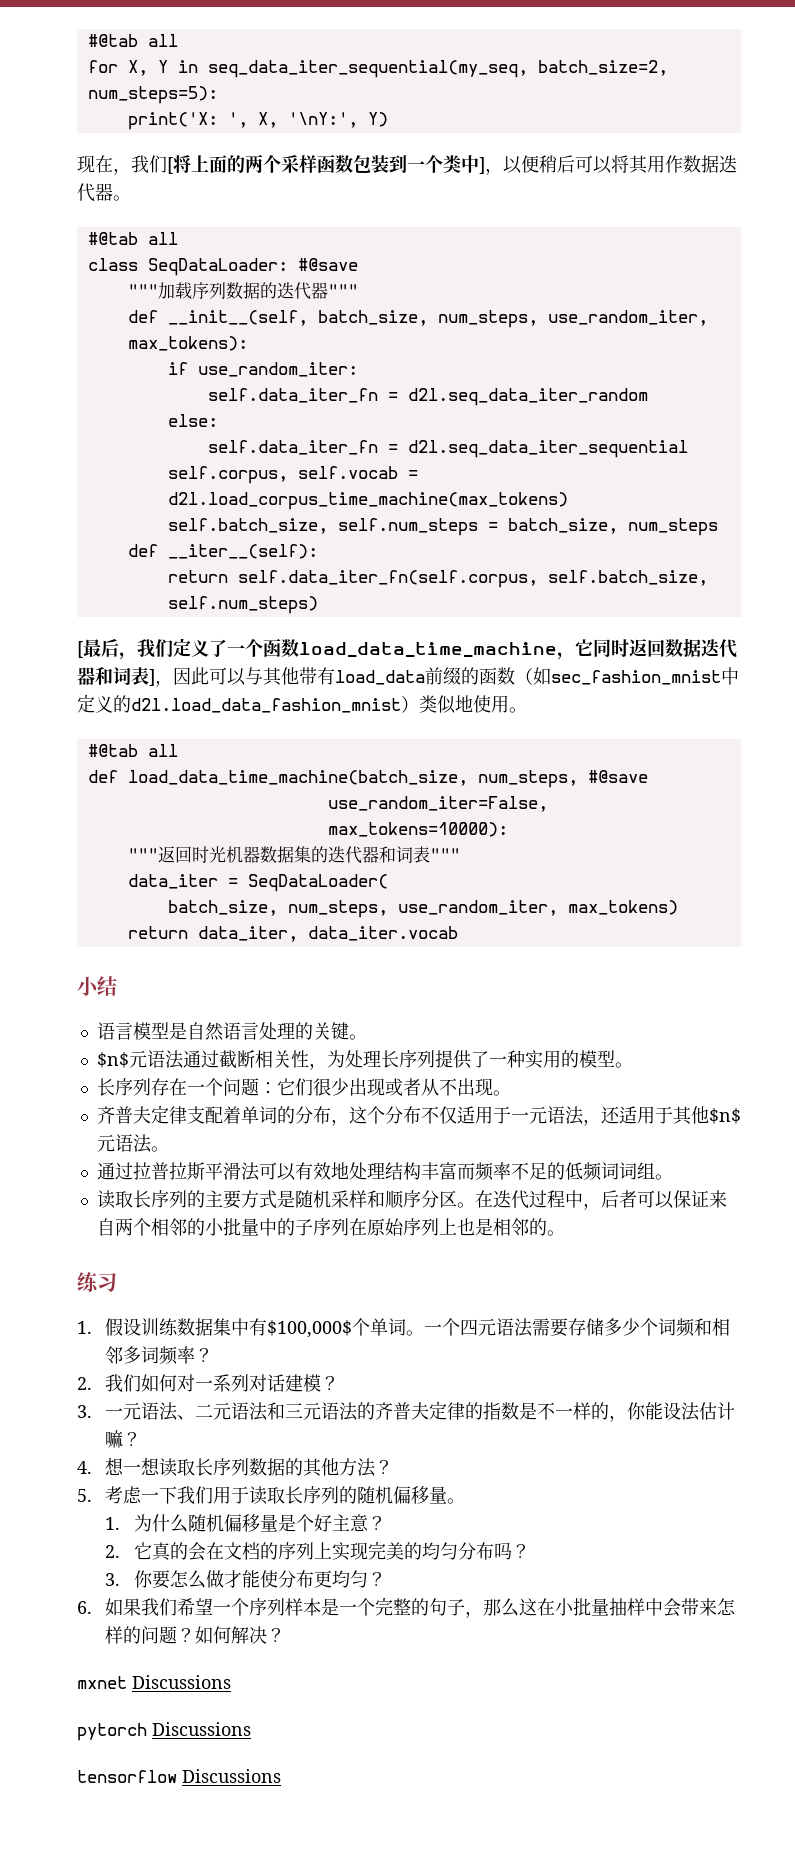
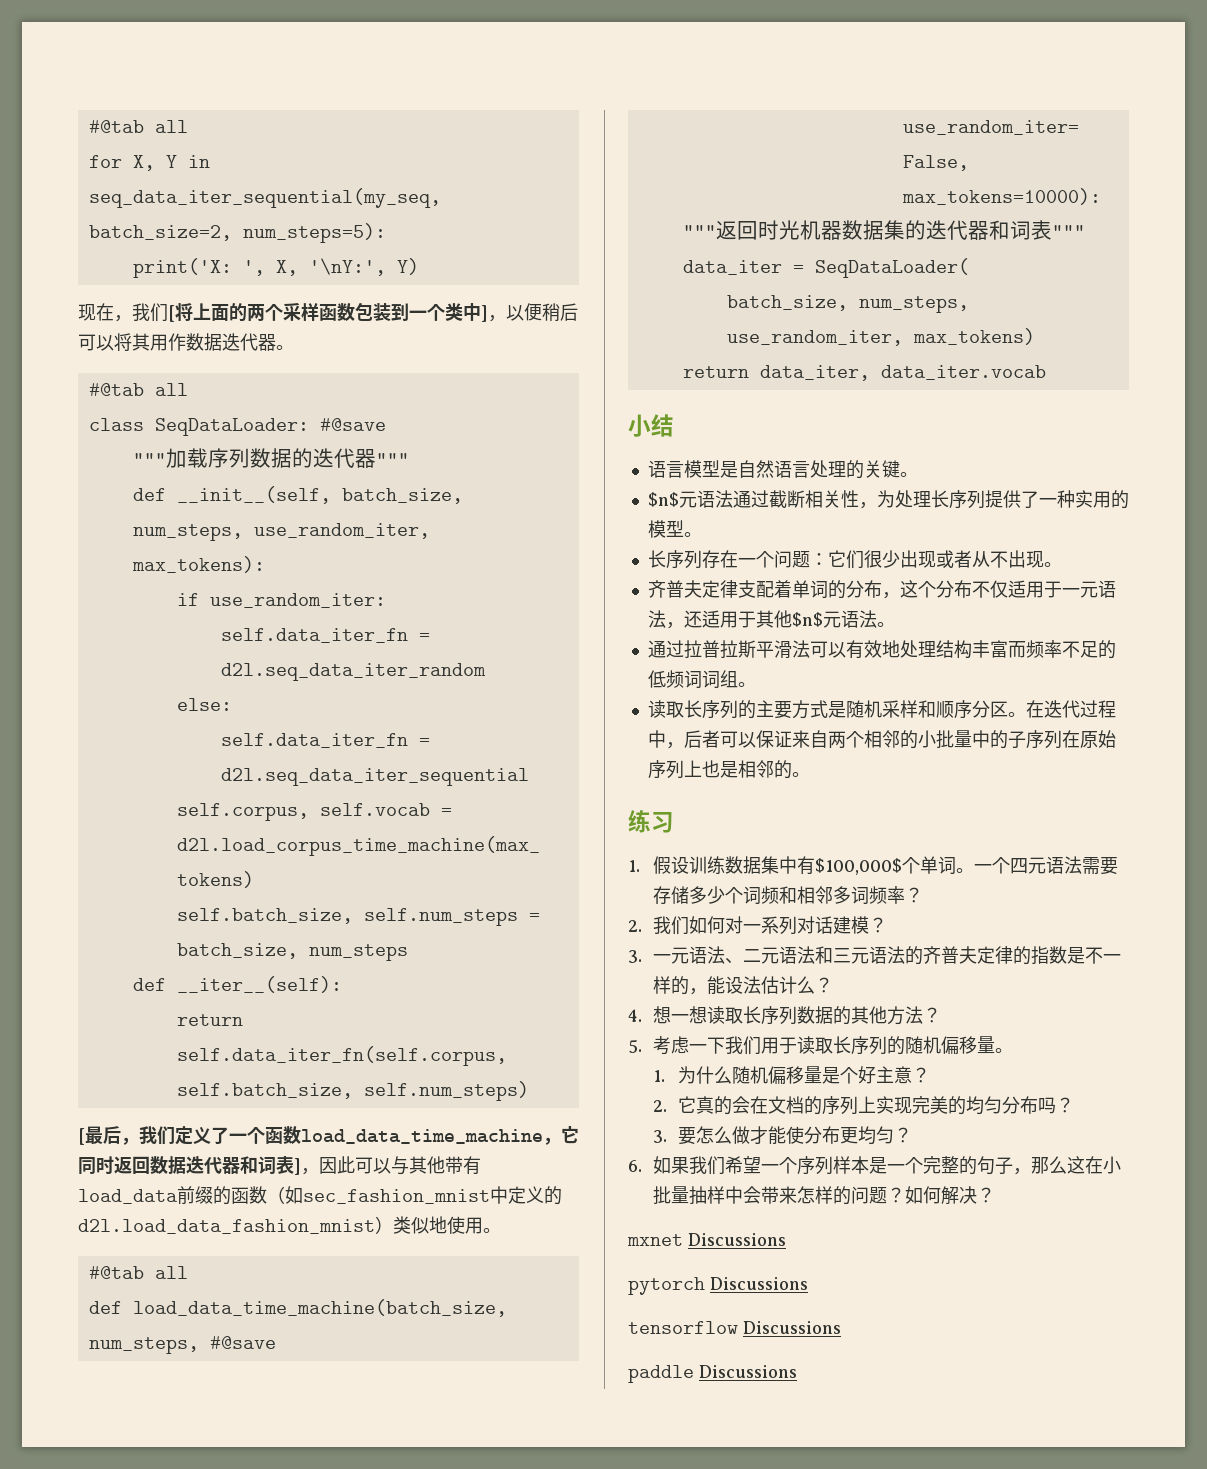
- 3.一元语法、二元语法和三元语法的齐普夫定律的指数是不一样的，你能设法估计嘛？
+ 3.一元语法、二元语法和三元语法的齐普夫定律的指数是不一样的，能设法估计么？
- 3.你要怎么做才能使分布更均匀？
+ 3.要怎么做才能使分布更均匀？
+ paddle Discussions

